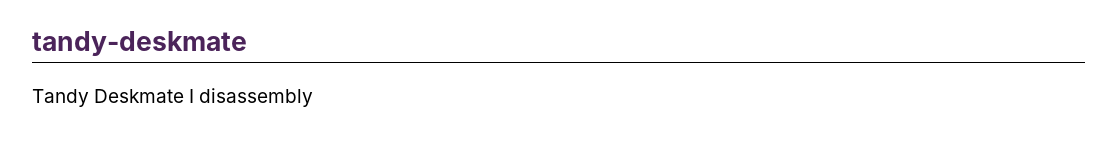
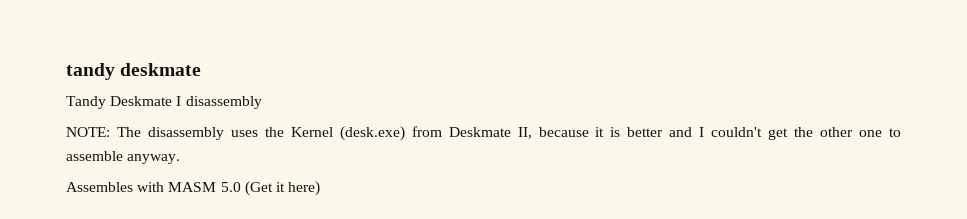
- tandy-deskmate
+ tandy deskmate
+ NOTE: The disassembly uses the Kernel (desk.exe) from Deskmate II, because it is better and I couldn't get the other one to assemble anyway.
+ Assembles with MASM 5.0 (Get it here)

